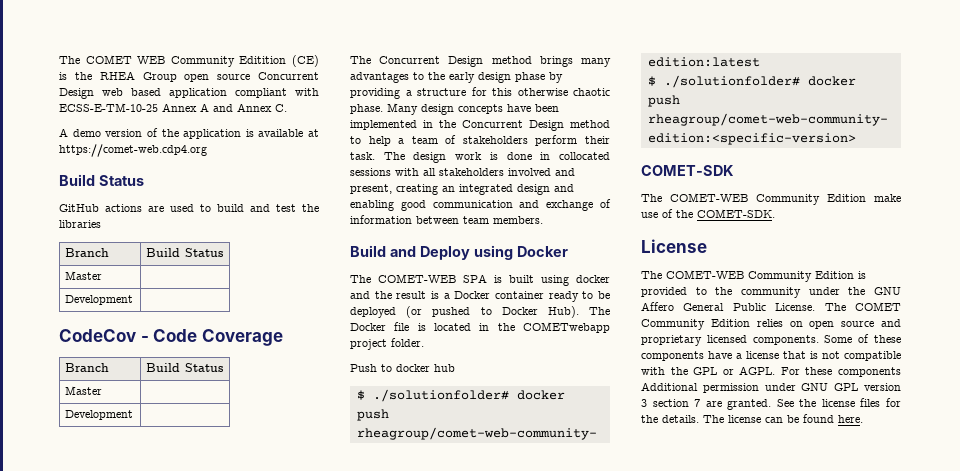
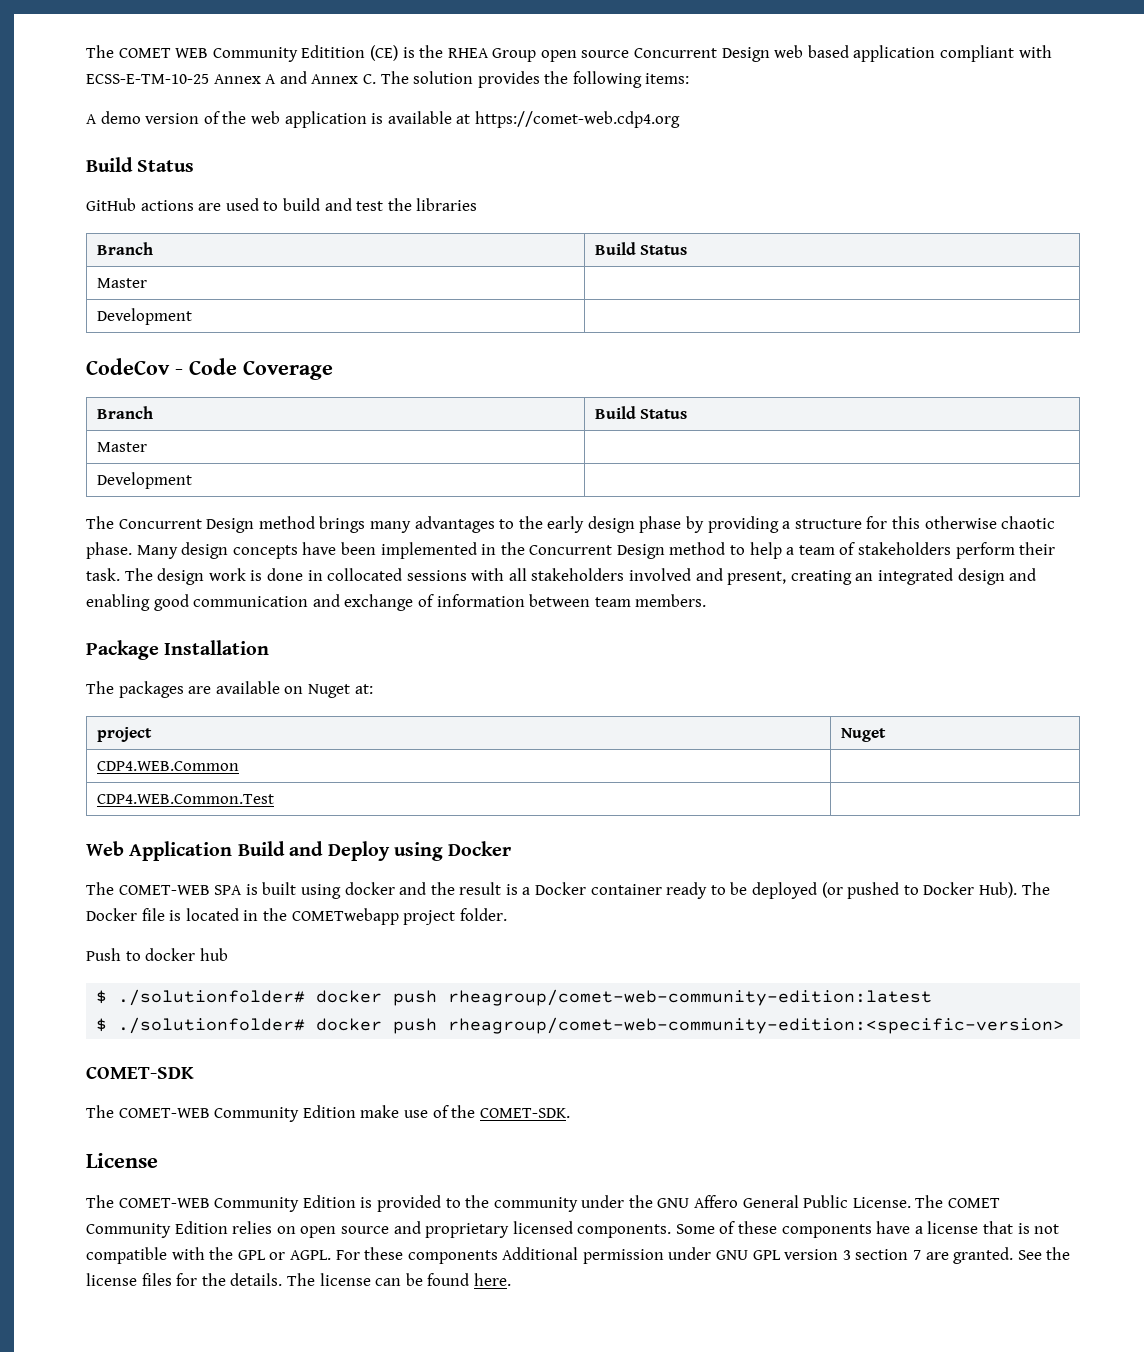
- The COMET WEB Community Editition (CE) is the RHEA Group open source Concurrent Design web based application compliant with ECSS-E-TM-10-25 Annex A and Annex C.
+ The COMET WEB Community Editition (CE) is the RHEA Group open source Concurrent Design web based application compliant with ECSS-E-TM-10-25 Annex A and Annex C. The solution provides the following items:
- A demo version of the application is available at https://comet-web.cdp4.org
+ A demo version of the web application is available at https://comet-web.cdp4.org
- Build and Deploy using Docker
+ Package Installation
+ The packages are available on Nuget at:
+ project | Nuget
+ CDP4.WEB.Common |
+ CDP4.WEB.Common.Test |
+ Web Application Build and Deploy using Docker

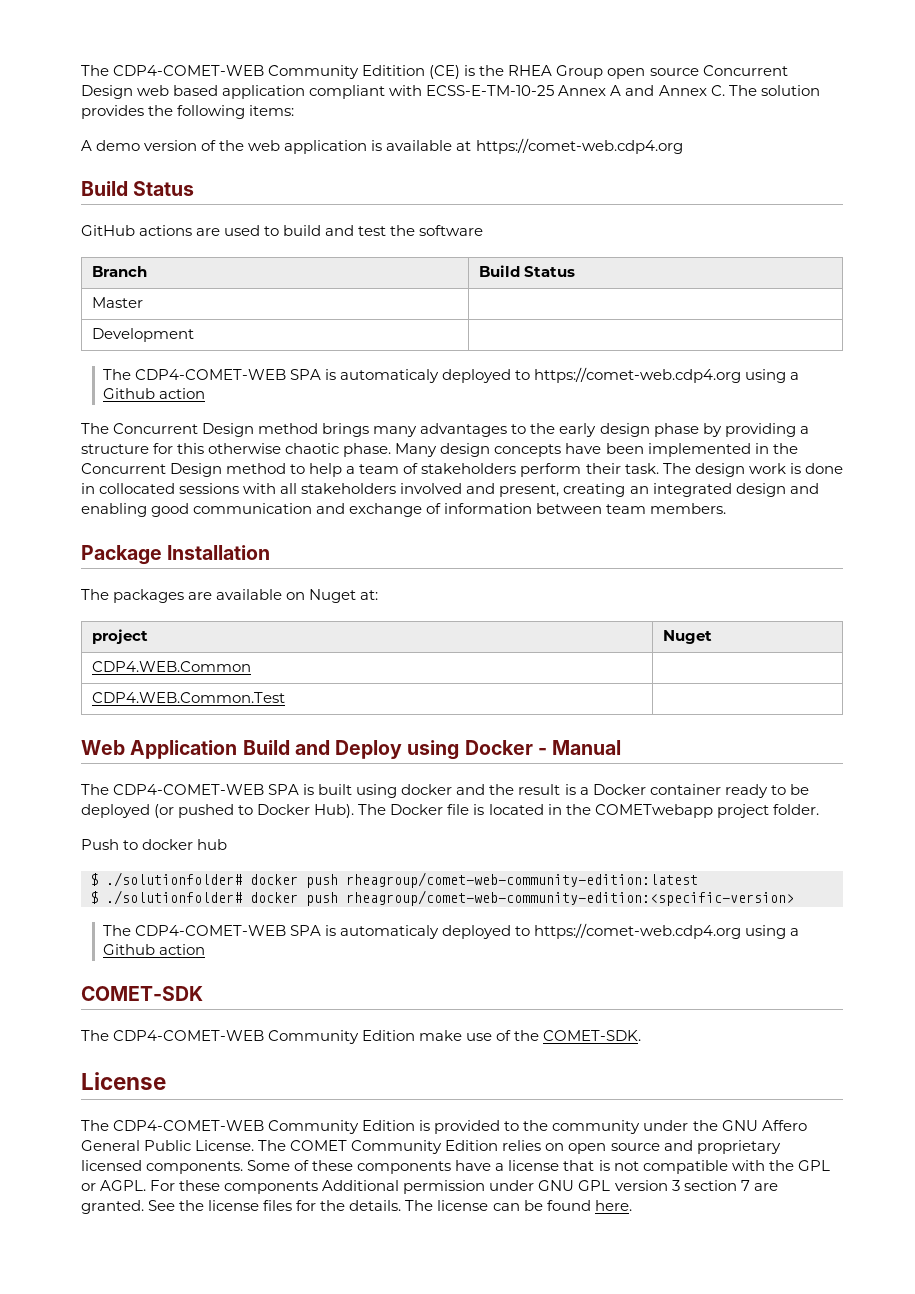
- The COMET WEB Community Editition (CE) is the RHEA Group open source Concurrent Design web based application compliant with ECSS-E-TM-10-25 Annex A and Annex C. The solution provides the following items:
+ The CDP4-COMET-WEB Community Editition (CE) is the RHEA Group open source Concurrent Design web based application compliant with ECSS-E-TM-10-25 Annex A and Annex C. The solution provides the following items:
- GitHub actions are used to build and test the libraries
+ GitHub actions are used to build and test the software
  Branch | Build Status
  Master |
  Development |
- CodeCov - Code Coverage
- Branch | Build Status
- Master |
- Development |
+ The CDP4-COMET-WEB SPA is automaticaly deployed to https://comet-web.cdp4.org using a Github action
- Web Application Build and Deploy using Docker
- The COMET-WEB SPA is built using docker and the result is a Docker container ready to be deployed (or pushed to Docker Hub).
+ Web Application Build and Deploy using Docker - Manual
+ The CDP4-COMET-WEB SPA is built using docker and the result is a Docker container ready to be deployed (or pushed to Docker Hub).
  $ ./solutionfolder# docker push rheagroup/comet-web-community-edition:<specific-version>
+ The CDP4-COMET-WEB SPA is automaticaly deployed to https://comet-web.cdp4.org using a Github action
- The COMET-WEB Community Edition make use of the COMET-SDK.
+ The CDP4-COMET-WEB Community Edition make use of the COMET-SDK.
- The COMET-WEB Community Edition is provided to the community under the GNU Affero General Public License.
+ The CDP4-COMET-WEB Community Edition is provided to the community under the GNU Affero General Public License.

